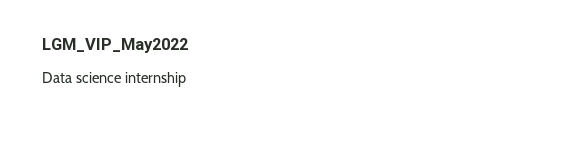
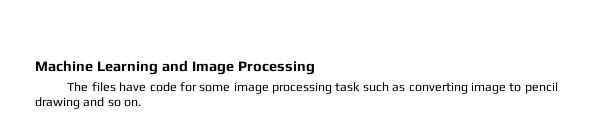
- LGM_VIP_May2022
- Data science internship
+ Machine Learning and Image Processing
+ The files have code for some image processing task such as converting image to pencil drawing and so on.

